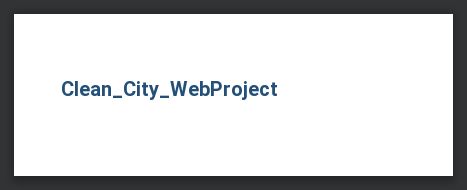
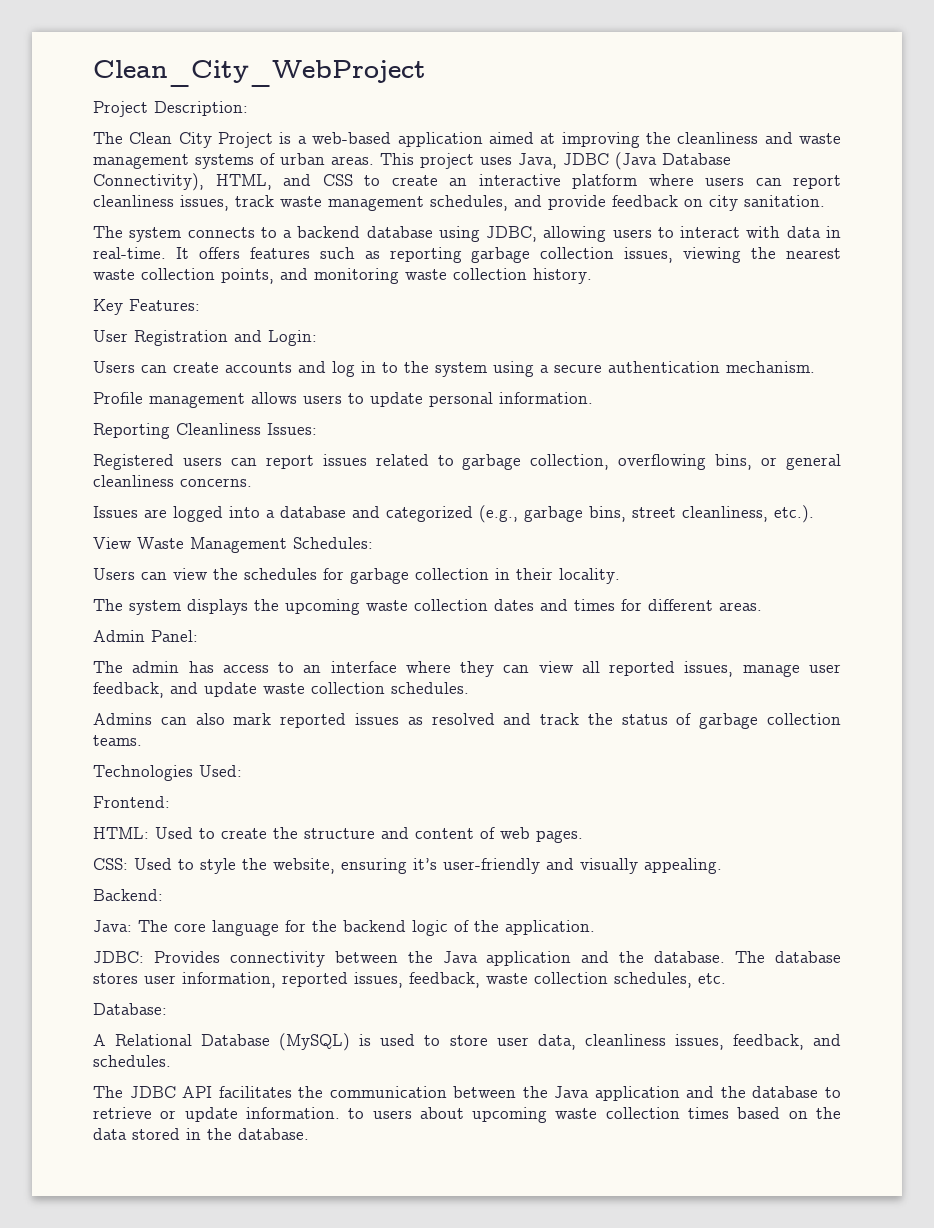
+ Project Description:
+ The Clean City Project is a web-based application aimed at improving the cleanliness and waste management systems of urban areas. This project uses Java, JDBC (Java Database Connectivity), HTML, and CSS to create an interactive platform where users can report cleanliness issues, track waste management schedules, and provide feedback on city sanitation.
+ The system connects to a backend database using JDBC, allowing users to interact with data in real-time. It offers features such as reporting garbage collection issues, viewing the nearest waste collection points, and monitoring waste collection history.
+ Key Features:
+ User Registration and Login:
+ Users can create accounts and log in to the system using a secure authentication mechanism.
+ Profile management allows users to update personal information.
+ Reporting Cleanliness Issues:
+ Registered users can report issues related to garbage collection, overflowing bins, or general cleanliness concerns.
+ Issues are logged into a database and categorized (e.g., garbage bins, street cleanliness, etc.).
+ View Waste Management Schedules:
+ Users can view the schedules for garbage collection in their locality.
+ The system displays the upcoming waste collection dates and times for different areas.
+ Admin Panel:
+ The admin has access to an interface where they can view all reported issues, manage user feedback, and update waste collection schedules.
+ Admins can also mark reported issues as resolved and track the status of garbage collection teams.
+ Technologies Used:
+ Frontend:
+ HTML: Used to create the structure and content of web pages.
+ CSS: Used to style the website, ensuring it’s user-friendly and visually appealing.
+ Backend:
+ Java: The core language for the backend logic of the application.
+ JDBC: Provides connectivity between the Java application and the database. The database stores user information, reported issues, feedback, waste collection schedules, etc.
+ Database:
+ A Relational Database (MySQL) is used to store user data, cleanliness issues, feedback, and schedules.
+ The JDBC API facilitates the communication between the Java application and the database to retrieve or update information. to users about upcoming waste collection times based on the data stored in the database.

